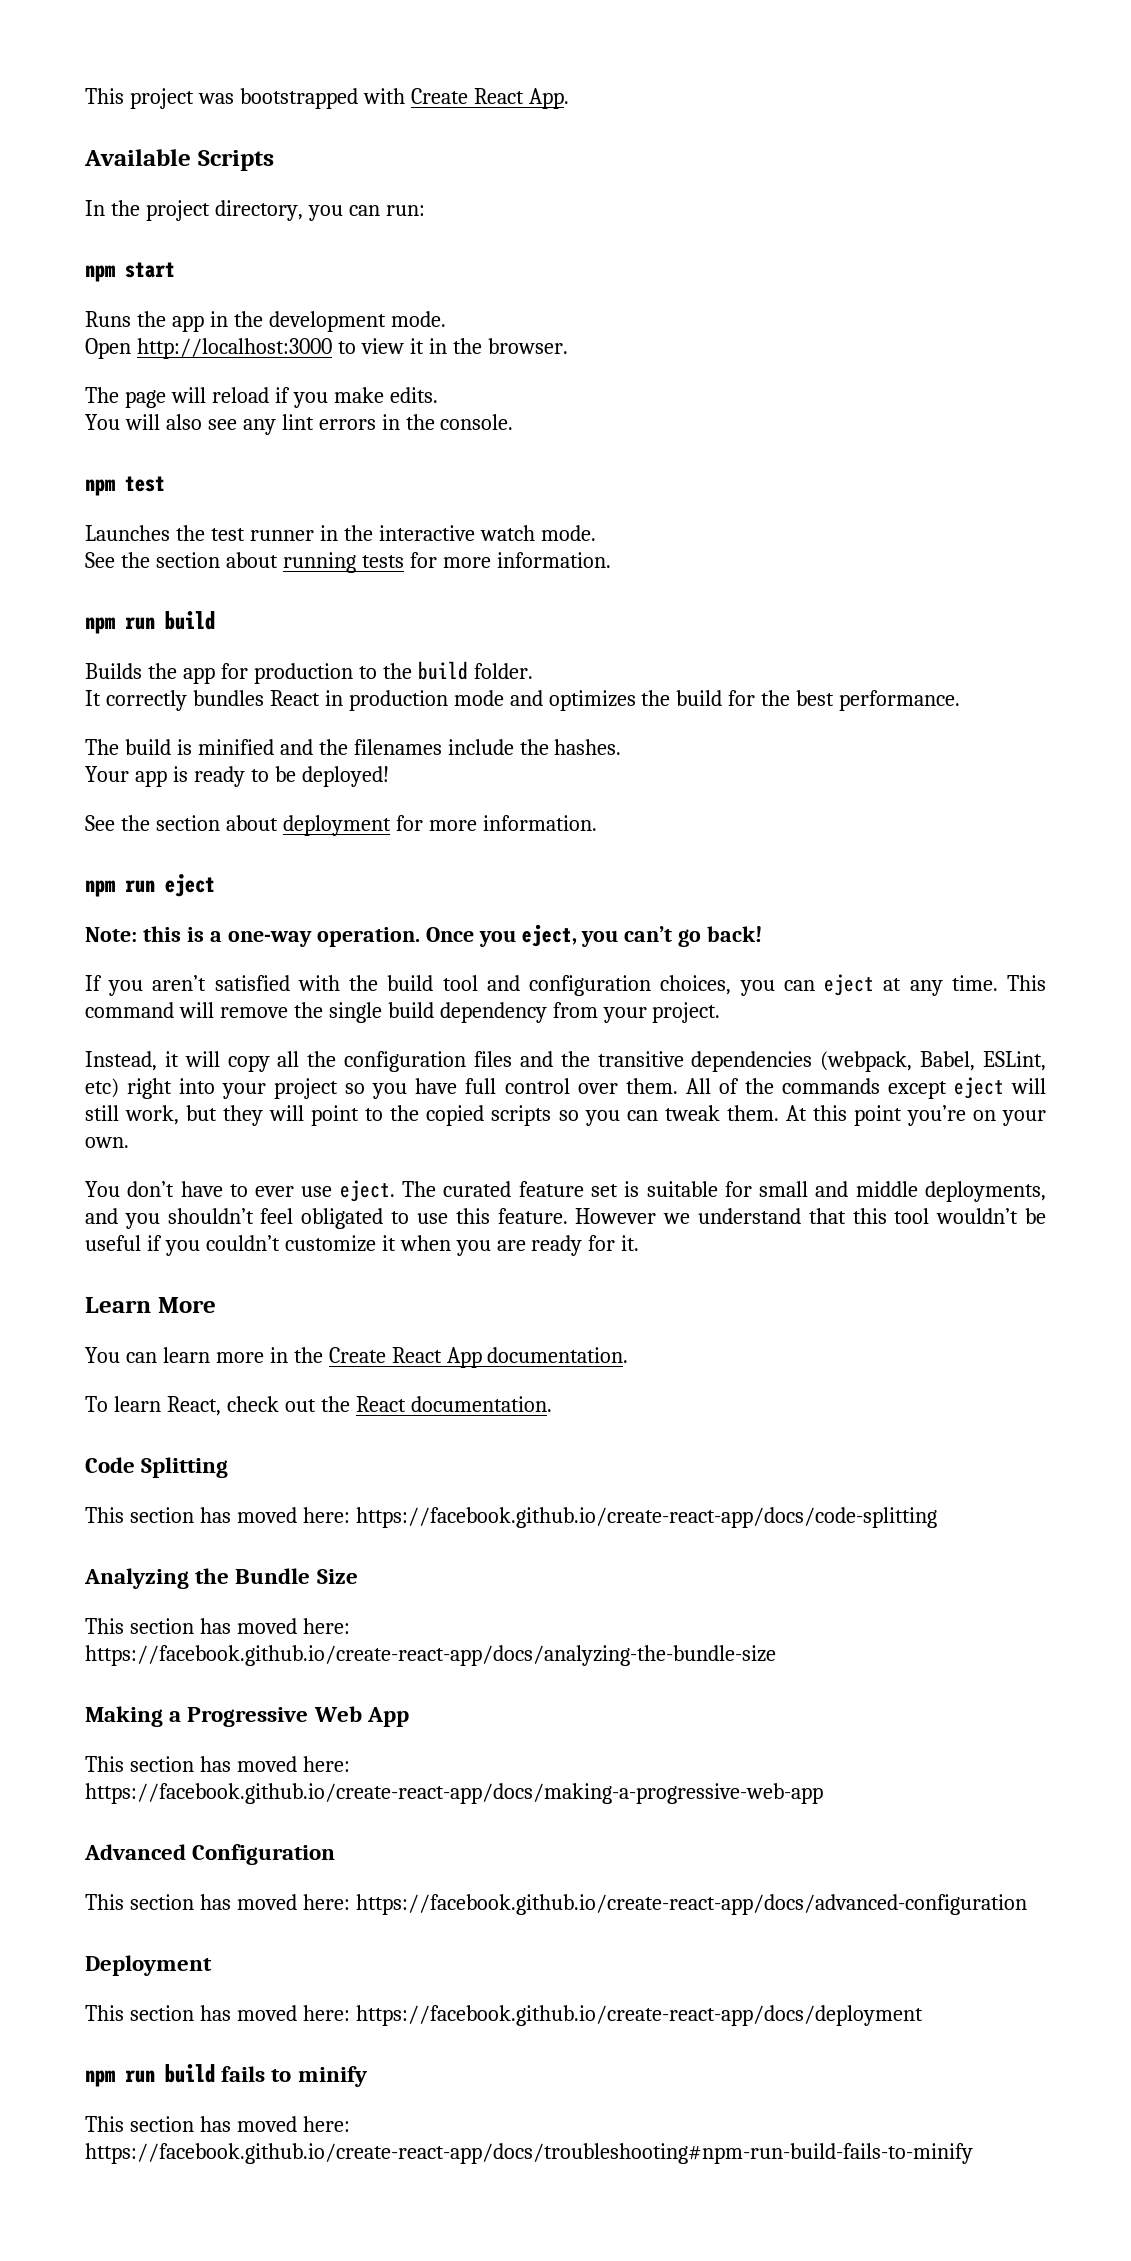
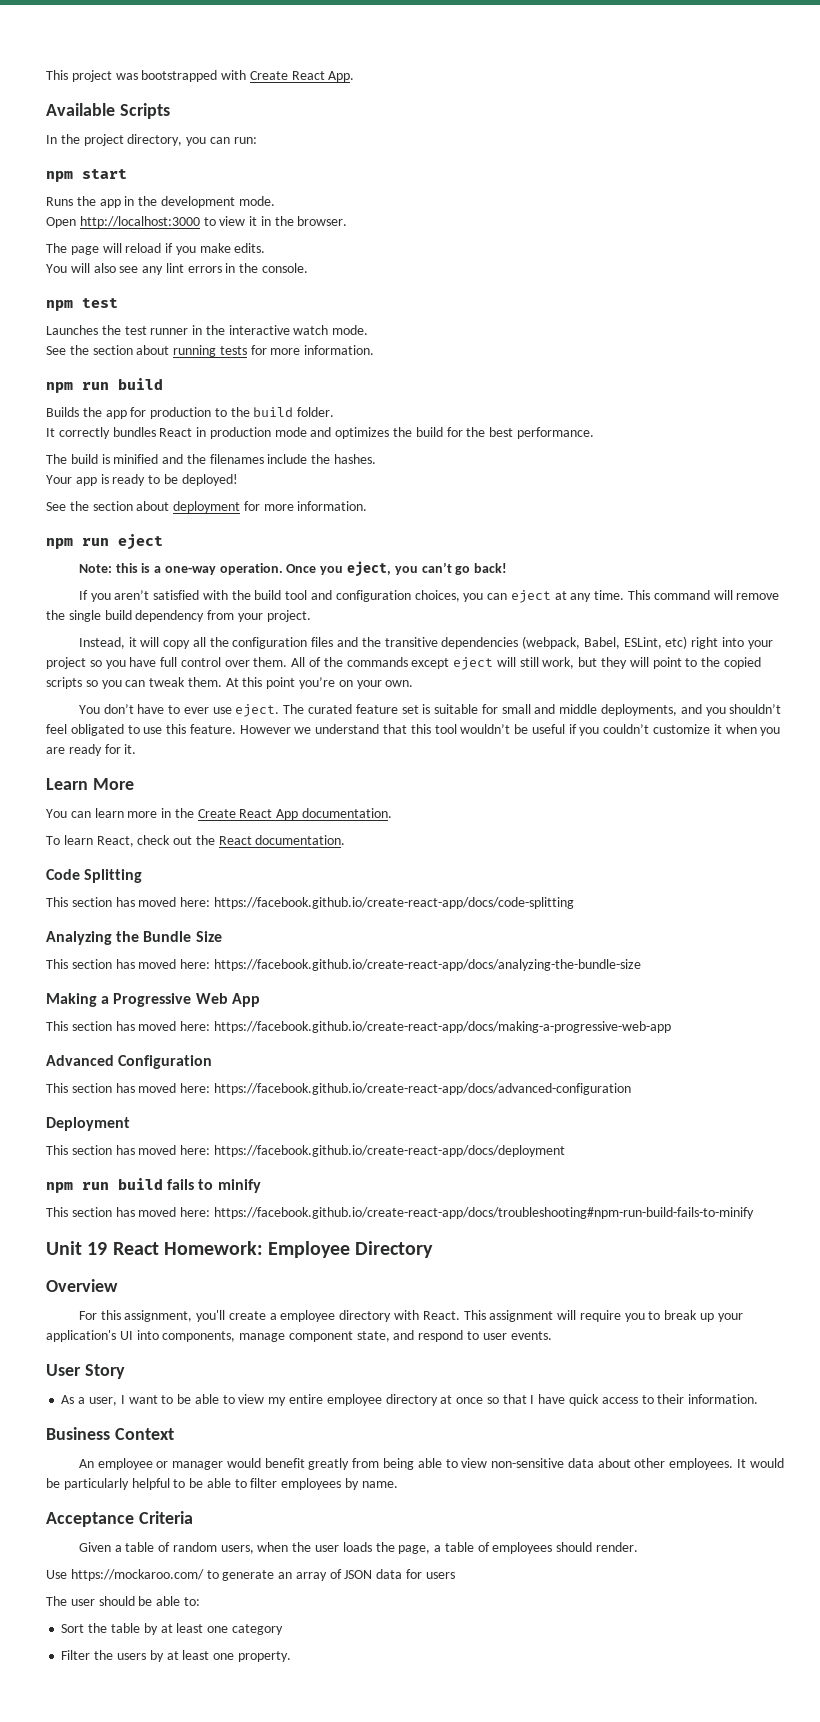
+ Unit 19 React Homework: Employee Directory
+ Overview
+ For this assignment, you'll create a employee directory with React. This assignment will require you to break up your application's UI into components, manage component state, and respond to user events.
+ User Story
+ As a user, I want to be able to view my entire employee directory at once so that I have quick access to their information.
+ Business Context
+ An employee or manager would benefit greatly from being able to view non-sensitive data about other employees. It would be particularly helpful to be able to filter employees by name.
+ Acceptance Criteria
+ Given a table of random users, when the user loads the page, a table of employees should render.
+ Use https://mockaroo.com/ to generate an array of JSON data for users
+ The user should be able to:
+ Sort the table by at least one category
+ Filter the users by at least one property.

